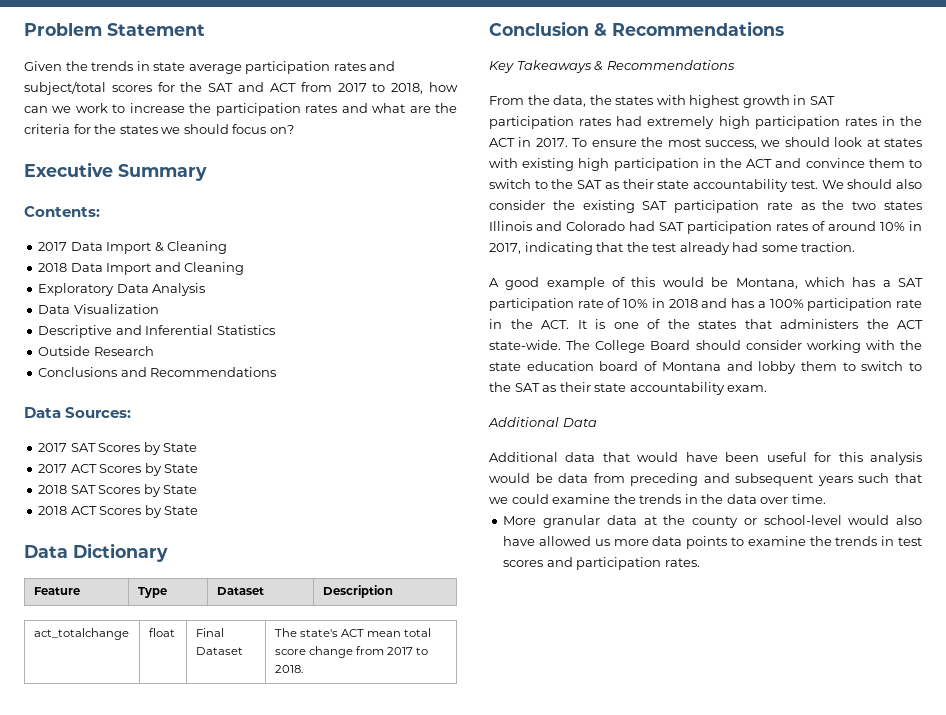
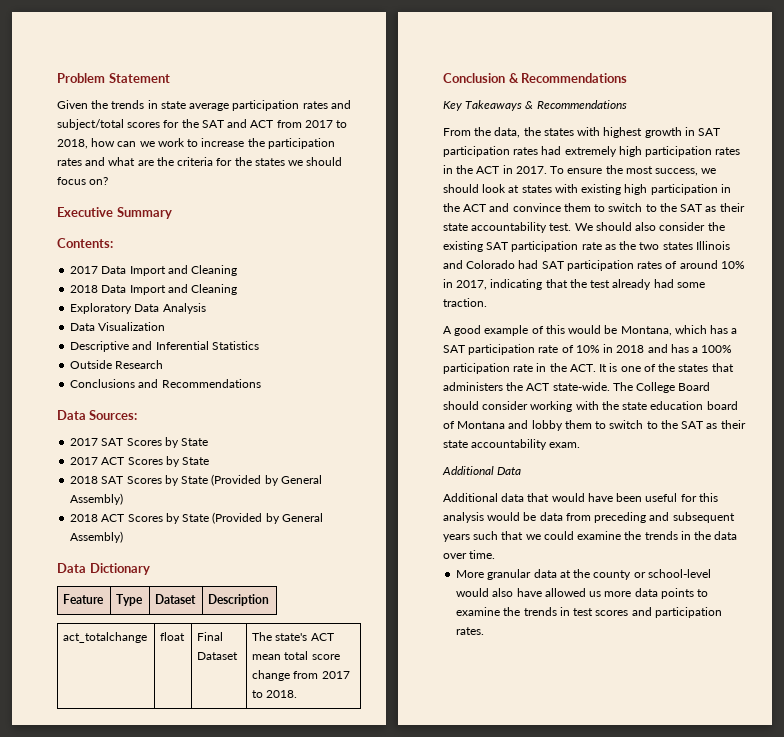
- 2017 Data Import & Cleaning
+ 2017 Data Import and Cleaning
- 2018 SAT Scores by State
+ 2018 SAT Scores by State (Provided by General Assembly)
- 2018 ACT Scores by State
+ 2018 ACT Scores by State (Provided by General Assembly)

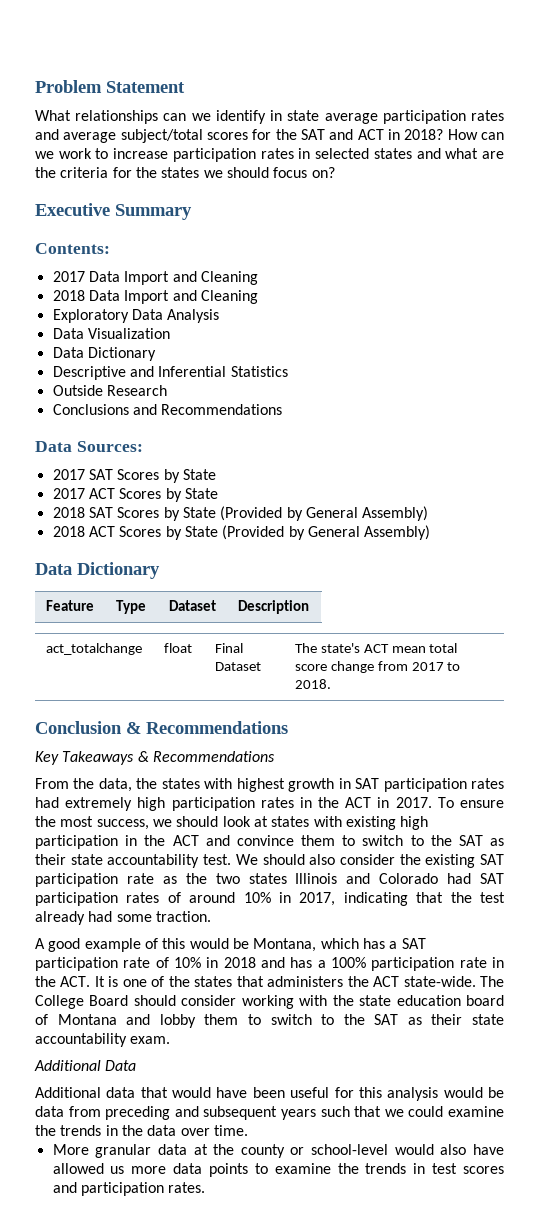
- Given the trends in state average participation rates and subject/total scores for the SAT and ACT from 2017 to 2018, how can we work to increase the participation rates and what are the criteria for the states we should focus on?
+ What relationships can we identify in state average participation rates and average subject/total scores for the SAT and ACT in 2018? How can we work to increase participation rates in selected states and what are the criteria for the states we should focus on?
  Data Visualization
+ Data Dictionary

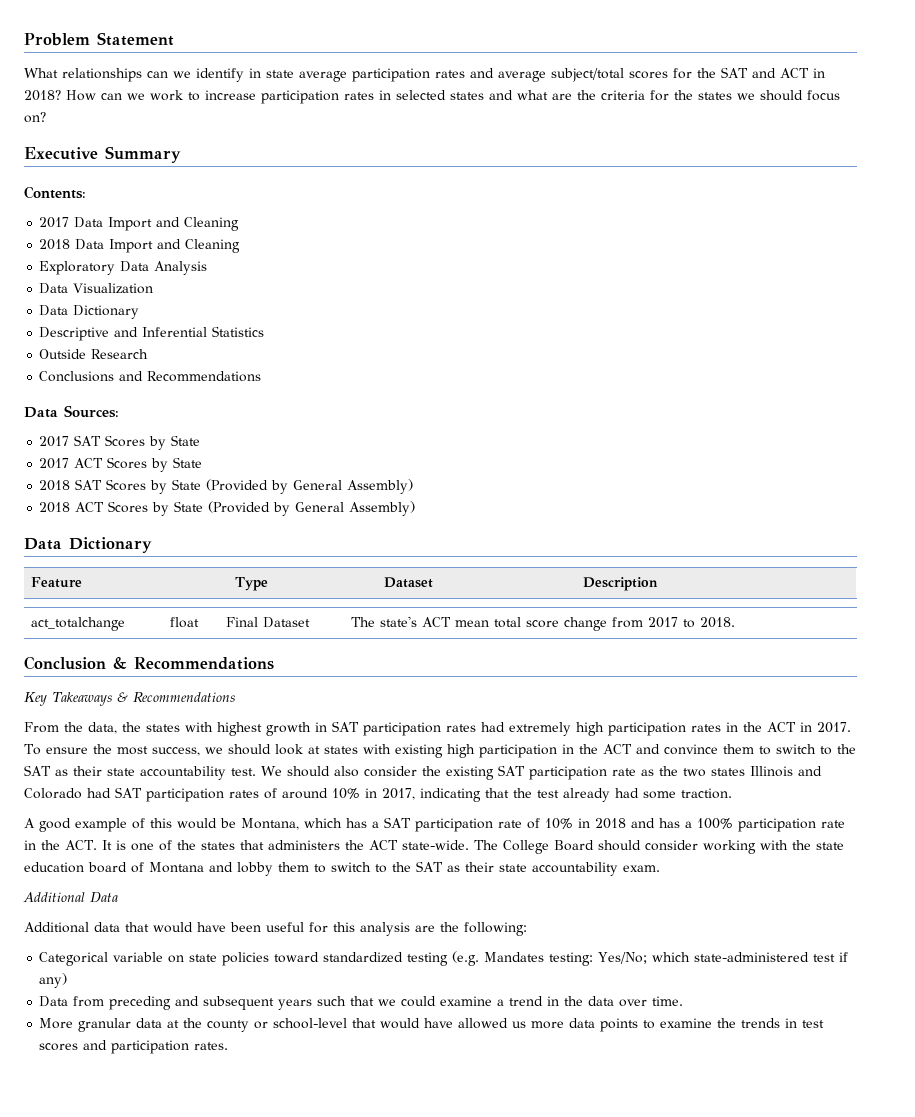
- Additional data that would have been useful for this analysis would be data from preceding and subsequent years such that we could examine the trends in the data over time.
+ Additional data that would have been useful for this analysis are the following:
+ Categorical variable on state policies toward standardized testing (e.g. Mandates testing: Yes/No; which state-administered test if any)
+ Data from preceding and subsequent years such that we could examine a trend in the data over time.
- More granular data at the county or school-level would also have allowed us more data points to examine the trends in test scores and participation rates.
+ More granular data at the county or school-level that would have allowed us more data points to examine the trends in test scores and participation rates.

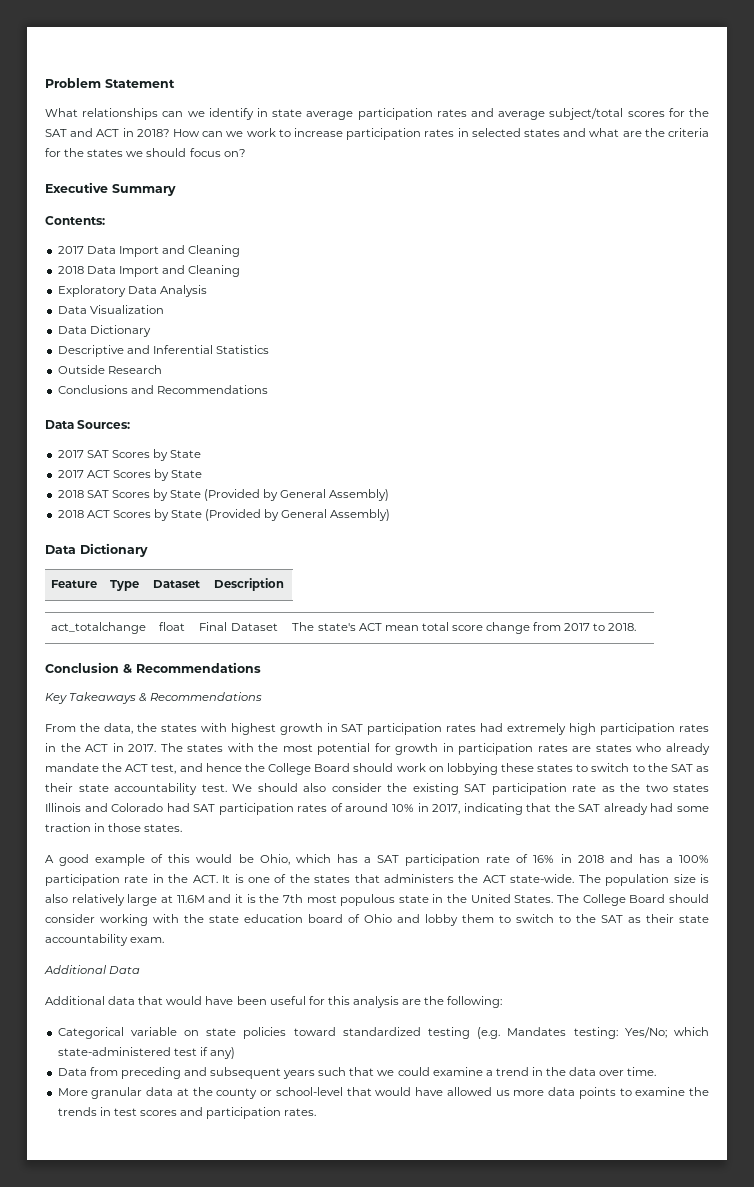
- To ensure the most success, we should look at states with existing high participation in the ACT and convince them to switch to the SAT as their state accountability test.
+ The states with the most potential for growth in participation rates are states who already mandate the ACT test, and hence the College Board should work on lobbying these states to switch to the SAT as their state accountability test.
- We should also consider the existing SAT participation rate as the two states Illinois and Colorado had SAT participation rates of around 10% in 2017, indicating that the test already had some traction.
+ We should also consider the existing SAT participation rate as the two states Illinois and Colorado had SAT participation rates of around 10% in 2017, indicating that the SAT already had some traction in those states.
- A good example of this would be Montana, which has a SAT participation rate of 10% in 2018 and has a 100% participation rate in the ACT. It is one of the states that administers the ACT state-wide.
+ A good example of this would be Ohio, which has a SAT participation rate of 16% in 2018 and has a 100% participation rate in the ACT. It is one of the states that administers the ACT state-wide.
- The College Board should consider working with the state education board of Montana and lobby them to switch to the SAT as their state accountability exam.
+ The population size is also relatively large at 11.6M and it is the 7th most populous state in the United States. The College Board should consider working with the state education board of Ohio and lobby them to switch to the SAT as their state accountability exam.

